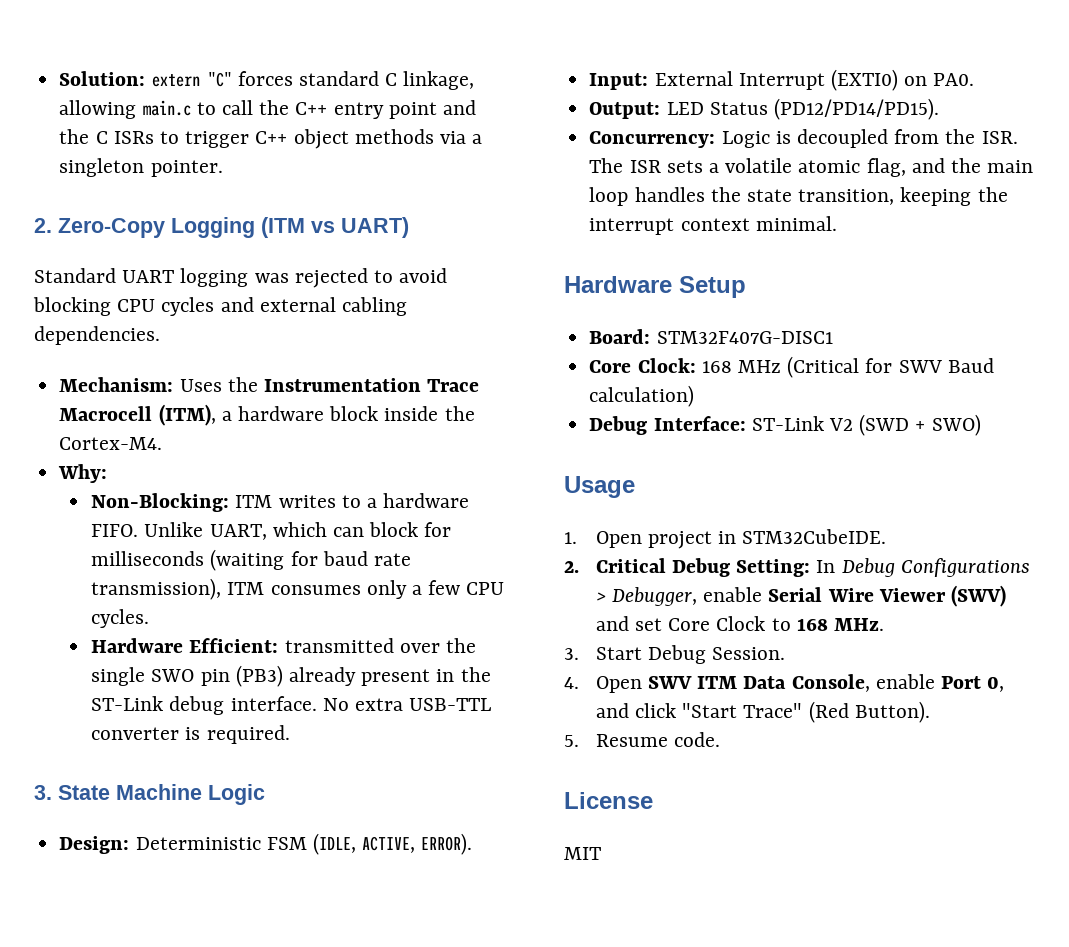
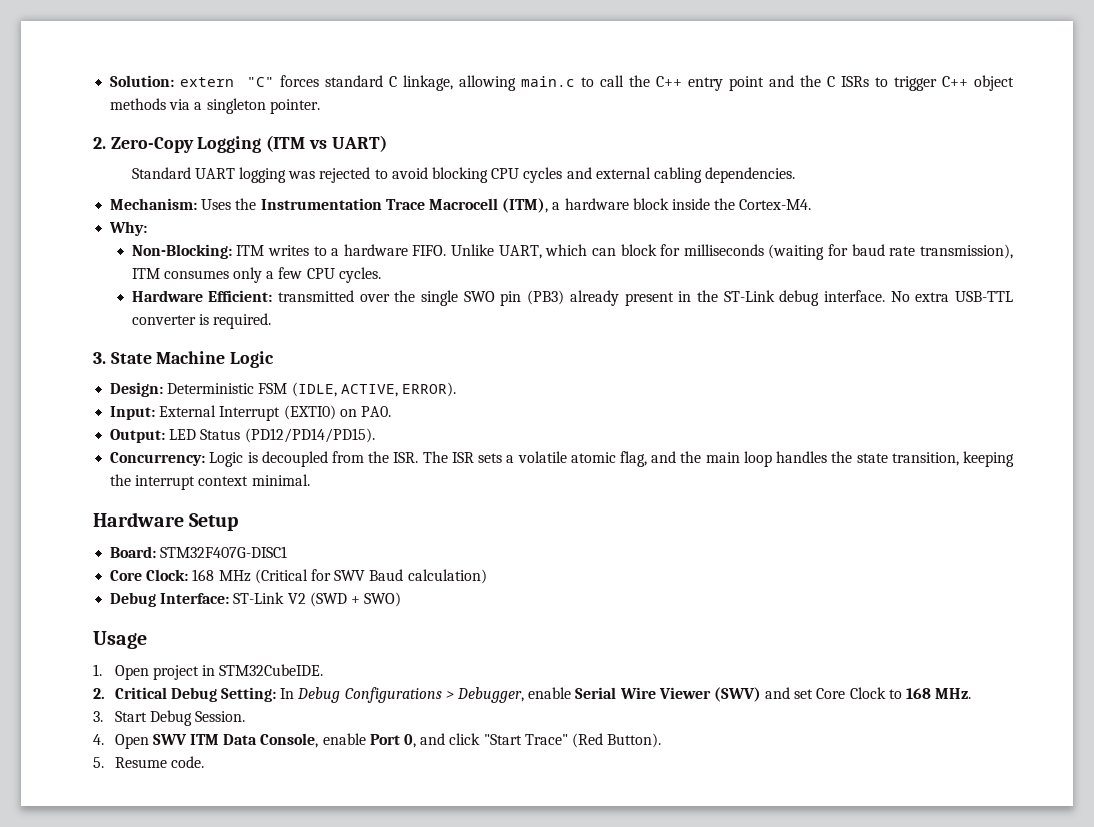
- License
- MIT

